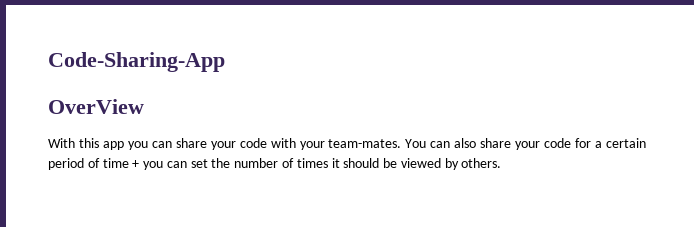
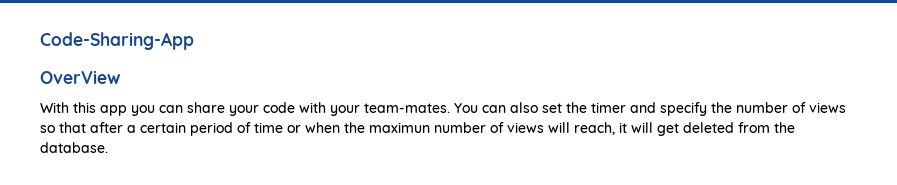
- You can also share your code for a certain period of time + you can set the number of times it should be viewed by others.
+ You can also set the timer and specify the number of views so that after a certain period of time or when the maximun number of views will reach, it will get deleted from the database.

